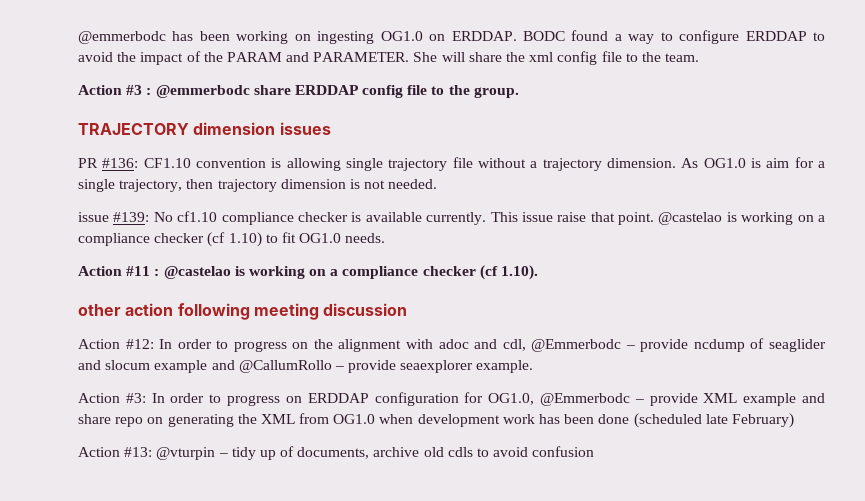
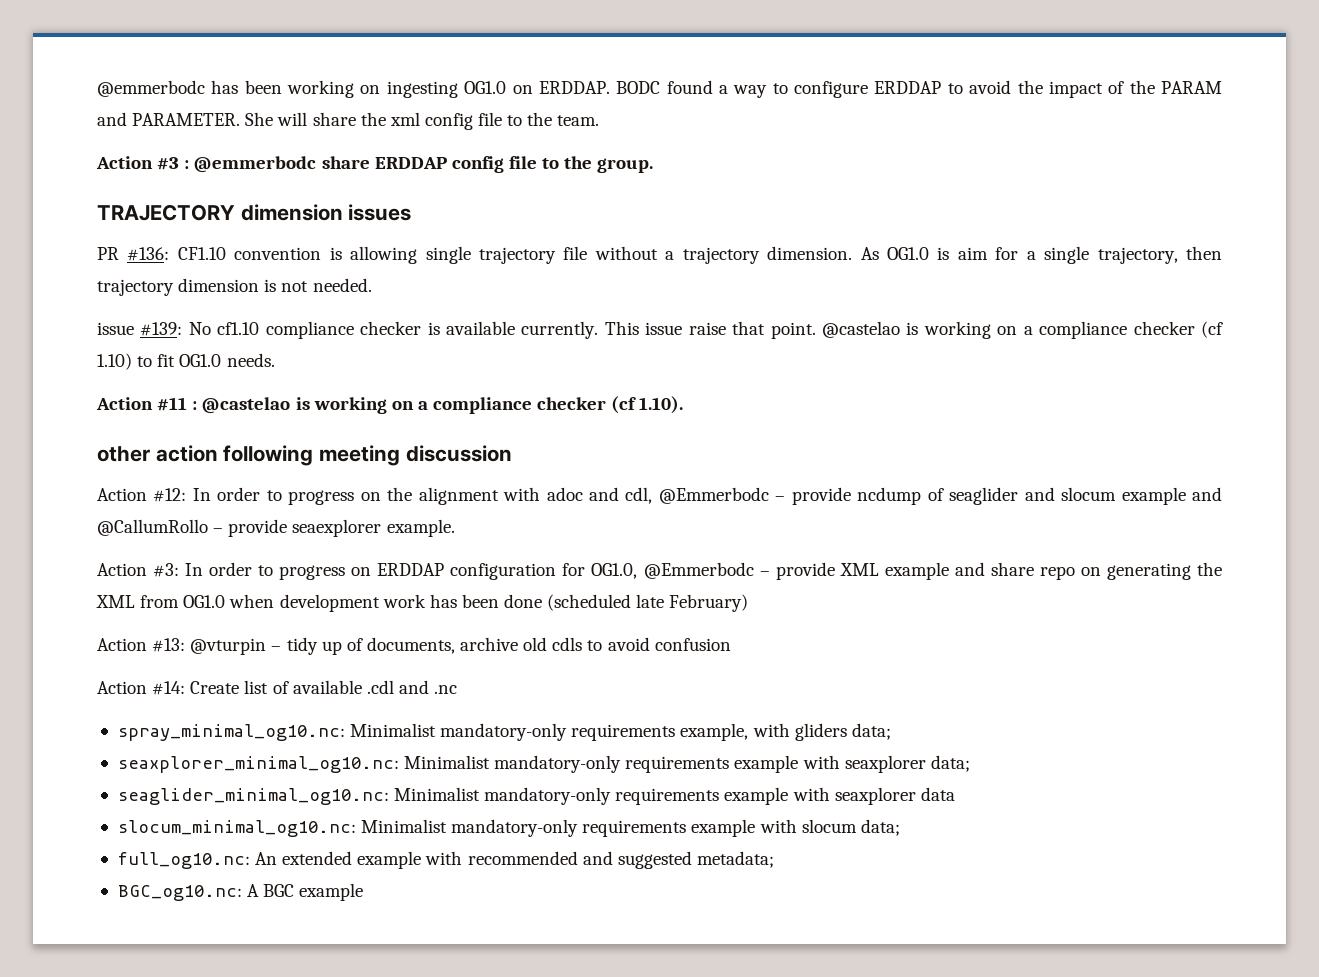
+ Action #14: Create list of available .cdl and .nc
+ spray_minimal_og10.nc: Minimalist mandatory-only requirements example, with gliders data;
+ seaxplorer_minimal_og10.nc: Minimalist mandatory-only requirements example with seaxplorer data;
+ seaglider_minimal_og10.nc: Minimalist mandatory-only requirements example with seaxplorer data
+ slocum_minimal_og10.nc: Minimalist mandatory-only requirements example with slocum data;
+ full_og10.nc: An extended example with recommended and suggested metadata;
+ BGC_og10.nc: A BGC example

